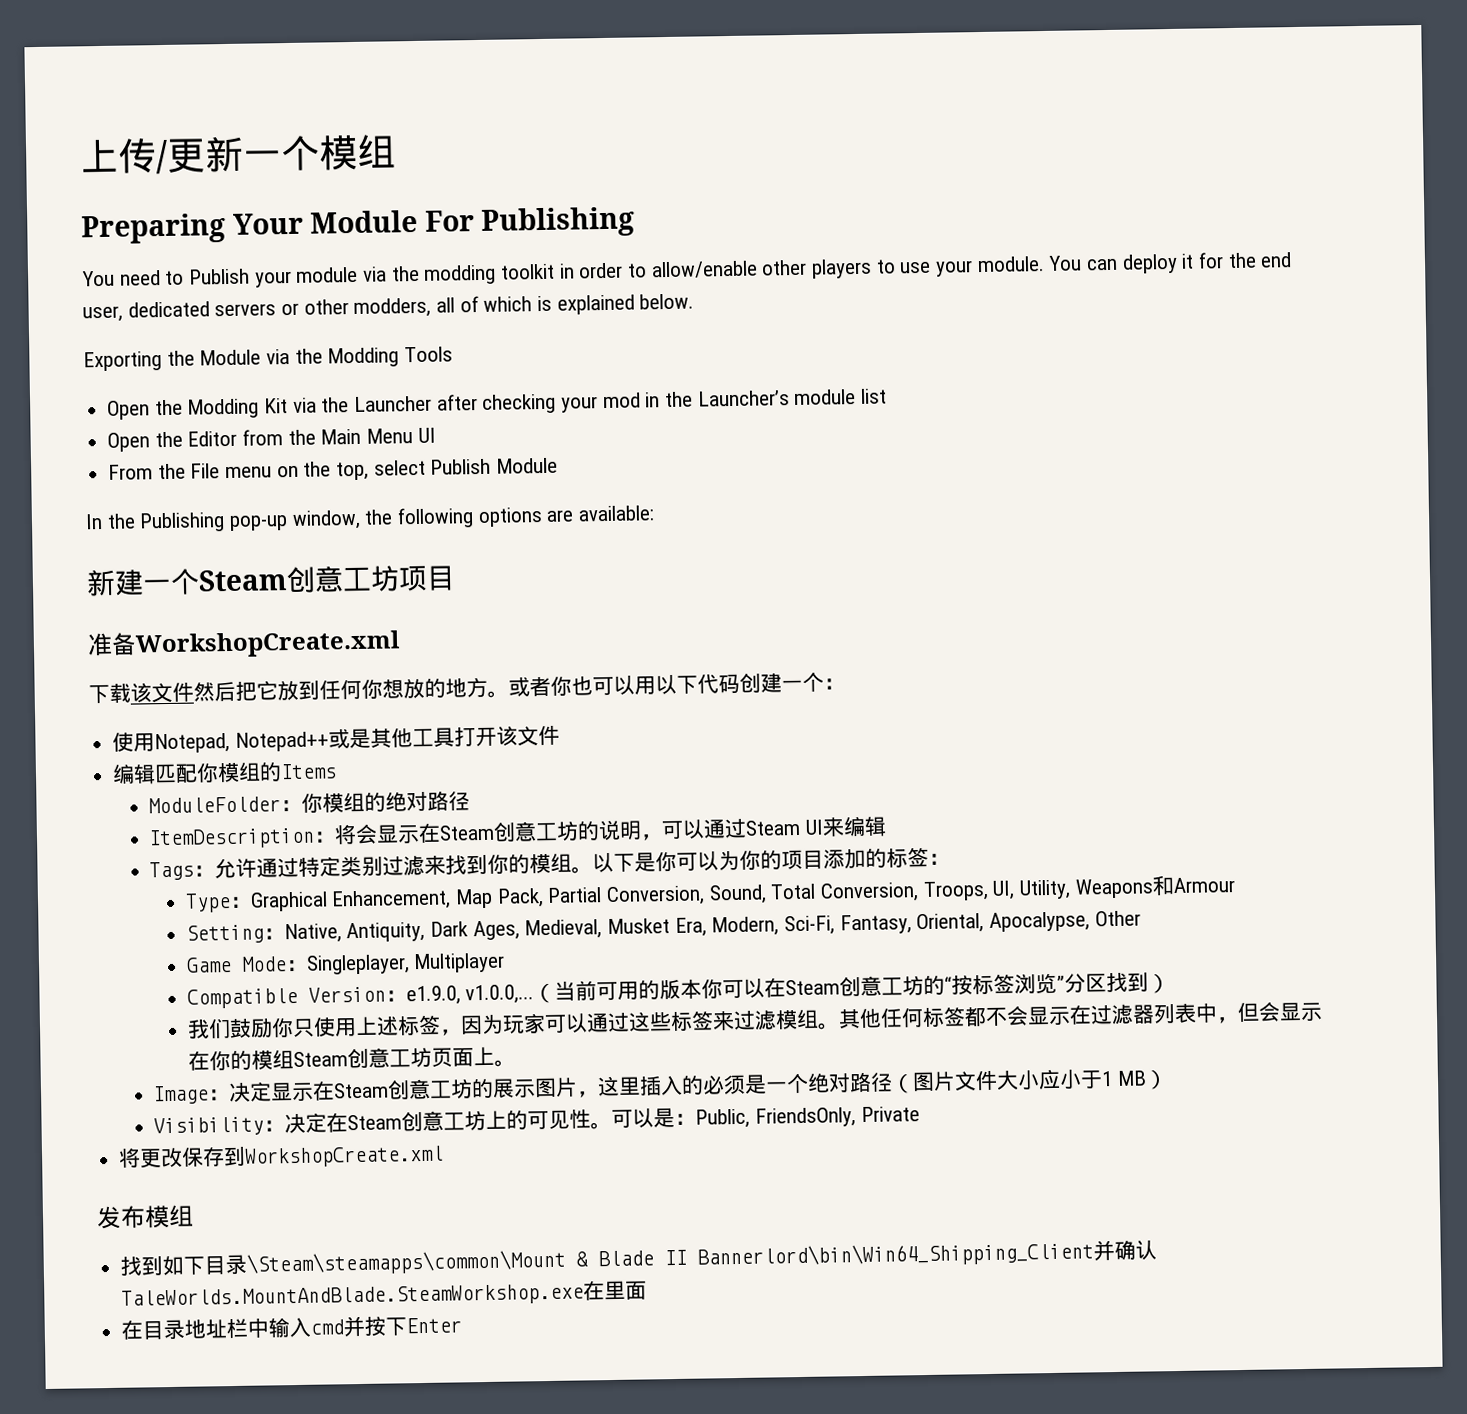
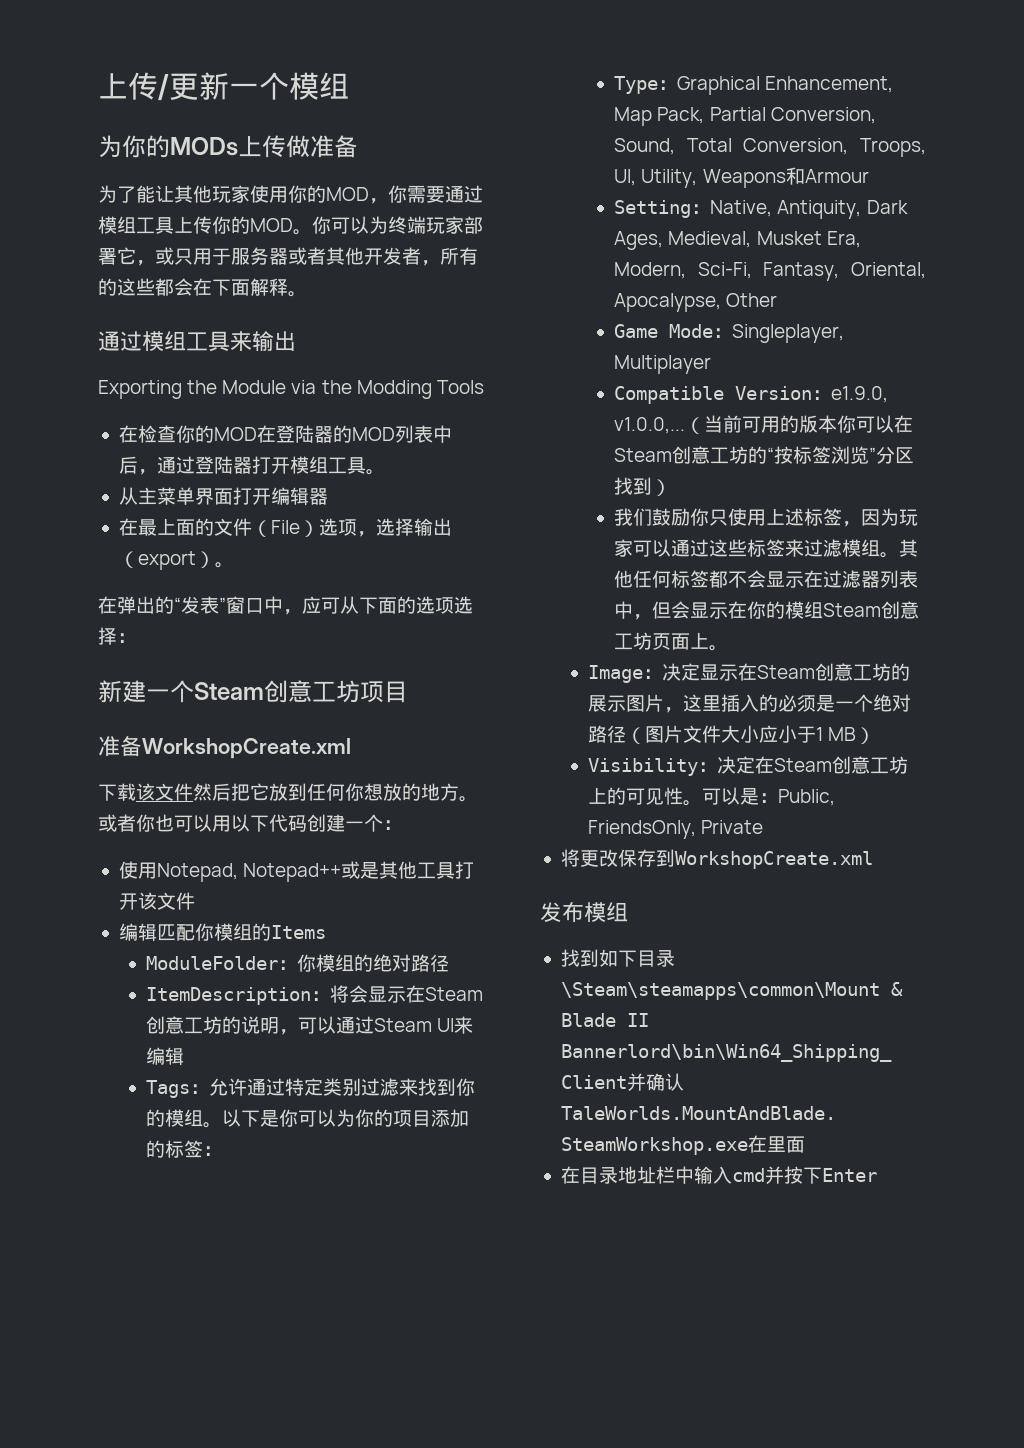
- Preparing Your Module For Publishing
- You need to Publish your module via the modding toolkit in order to allow/enable other players to use your module. You can deploy it for the end user, dedicated servers or other modders, all of which is explained below.
+ 为你的MODs上传做准备
+ 为了能让其他玩家使用你的MOD，你需要通过模组工具上传你的MOD。你可以为终端玩家部署它，或只用于服务器或者其他开发者，所有的这些都会在下面解释。
+ 通过模组工具来输出
- Open the Modding Kit via the Launcher after checking your mod in the Launcher’s module list
- Open the Editor from the Main Menu UI
- From the File menu on the top, select Publish Module
- In the Publishing pop-up window, the following options are available:
+ 在检查你的MOD在登陆器的MOD列表中后，通过登陆器打开模组工具。
+ 从主菜单界面打开编辑器
+ 在最上面的文件（File）选项，选择输出（export）。
+ 在弹出的“发表”窗口中，应可从下面的选项选择：

